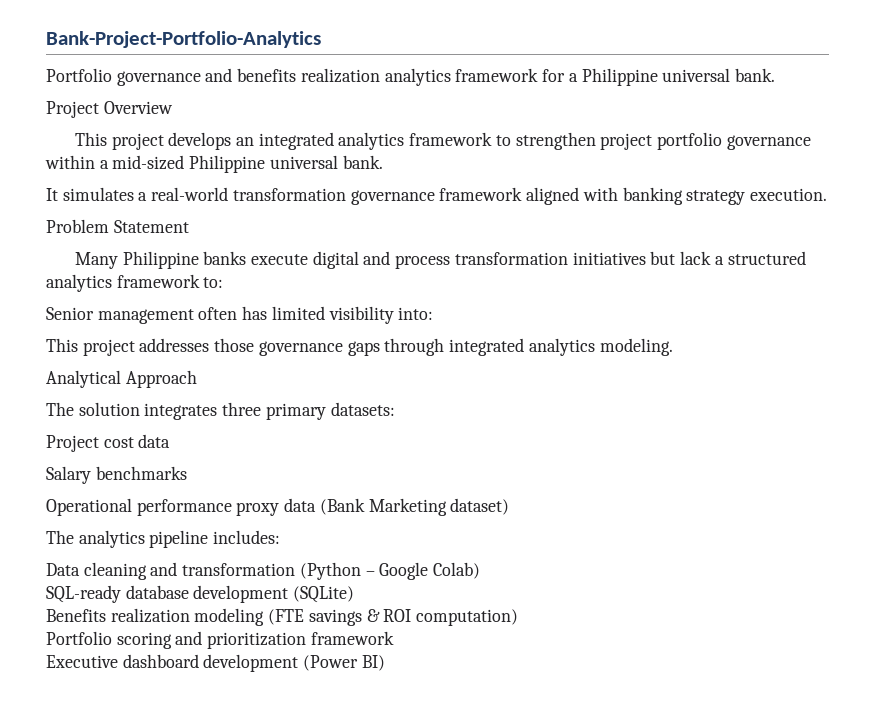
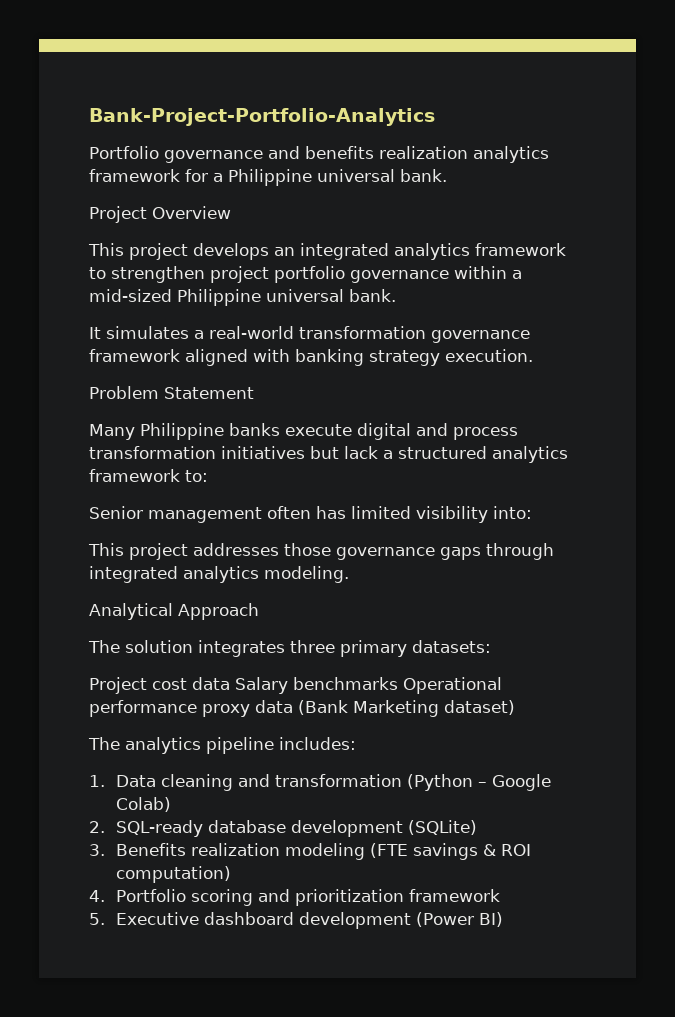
- Project cost data
- Salary benchmarks
- Operational performance proxy data (Bank Marketing dataset)
+ Project cost data Salary benchmarks Operational performance proxy data (Bank Marketing dataset)
- Data cleaning and transformation (Python – Google Colab)
+ 1. Data cleaning and transformation (Python – Google Colab)
- SQL-ready database development (SQLite)
+ 2. SQL-ready database development (SQLite)
- Benefits realization modeling (FTE savings & ROI computation)
+ 3. Benefits realization modeling (FTE savings & ROI computation)
- Portfolio scoring and prioritization framework
+ 4. Portfolio scoring and prioritization framework
- Executive dashboard development (Power BI)
+ 5. Executive dashboard development (Power BI)

